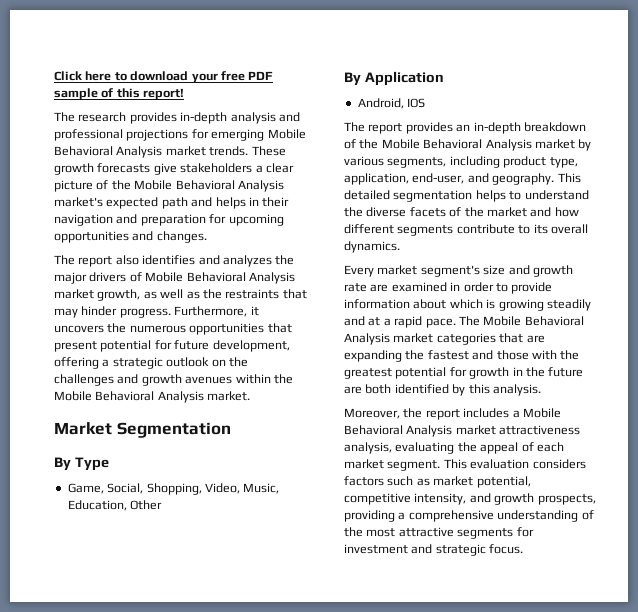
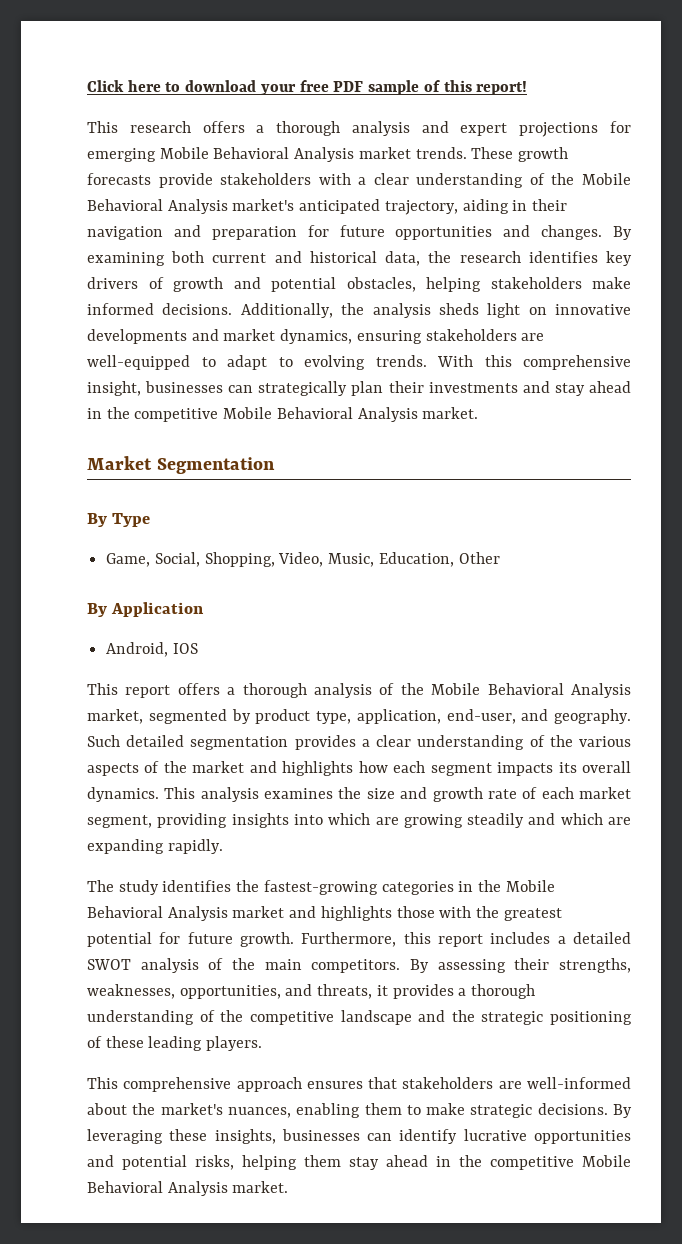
- The research provides in-depth analysis and professional projections for emerging Mobile Behavioral Analysis market trends.
+ This research offers a thorough analysis and expert projections for emerging Mobile Behavioral Analysis market trends.
- These growth forecasts give stakeholders a clear picture of the Mobile Behavioral Analysis market's expected path and helps in their navigation and preparation for upcoming opportunities and changes.
- The report also identifies and analyzes the major drivers of Mobile Behavioral Analysis market growth, as well as the restraints that may hinder progress. Furthermore, it uncovers the numerous opportunities that present potential for future development, offering a strategic outlook on the challenges and growth avenues within the Mobile Behavioral Analysis market.
+ These growth forecasts provide stakeholders with a clear understanding of the Mobile Behavioral Analysis market's anticipated trajectory, aiding in their navigation and preparation for future opportunities and changes. By examining both current and historical data, the research identifies key drivers of growth and potential obstacles, helping stakeholders make informed decisions. Additionally, the analysis sheds light on innovative developments and market dynamics, ensuring stakeholders are well-equipped to adapt to evolving trends. With this comprehensive insight, businesses can strategically plan their investments and stay ahead in the competitive Mobile Behavioral Analysis market.
- The report provides an in-depth breakdown of the Mobile Behavioral Analysis market by various segments, including product type, application, end-user, and geography.
+ This report offers a thorough analysis of the Mobile Behavioral Analysis market, segmented by product type, application, end-user, and geography.
- This detailed segmentation helps to understand the diverse facets of the market and how different segments contribute to its overall dynamics.
- Every market segment's size and growth rate are examined in order to provide information about which is growing steadily and at a rapid pace. The Mobile Behavioral Analysis market categories that are expanding the fastest and those with the greatest potential for growth in the future are both identified by this analysis.
- Moreover, the report includes a Mobile Behavioral Analysis market attractiveness analysis, evaluating the appeal of each market segment. This evaluation considers factors such as market potential, competitive intensity, and growth prospects, providing a comprehensive understanding of the most attractive segments for investment and strategic focus.
+ Such detailed segmentation provides a clear understanding of the various aspects of the market and highlights how each segment impacts its overall dynamics. This analysis examines the size and growth rate of each market segment, providing insights into which are growing steadily and which are expanding rapidly.
+ The study identifies the fastest-growing categories in the Mobile Behavioral Analysis market and highlights those with the greatest potential for future growth. Furthermore, this report includes a detailed SWOT analysis of the main competitors. By assessing their strengths, weaknesses, opportunities, and threats, it provides a thorough understanding of the competitive landscape and the strategic positioning of these leading players.
+ This comprehensive approach ensures that stakeholders are well-informed about the market's nuances, enabling them to make strategic decisions. By leveraging these insights, businesses can identify lucrative opportunities and potential risks, helping them stay ahead in the competitive Mobile Behavioral Analysis market.

